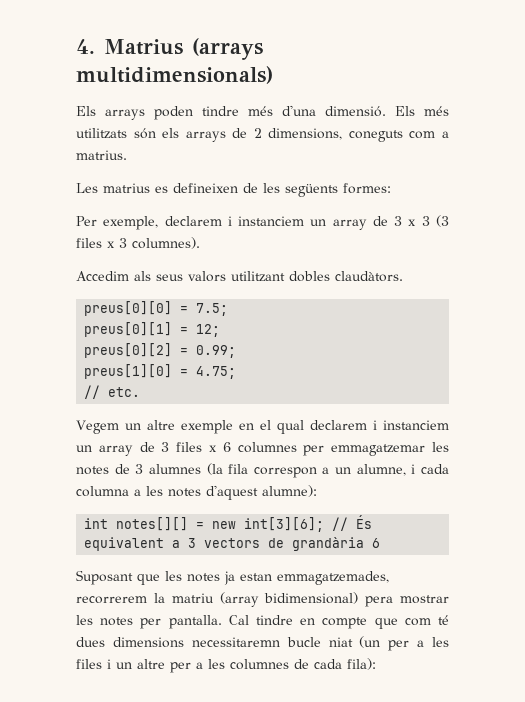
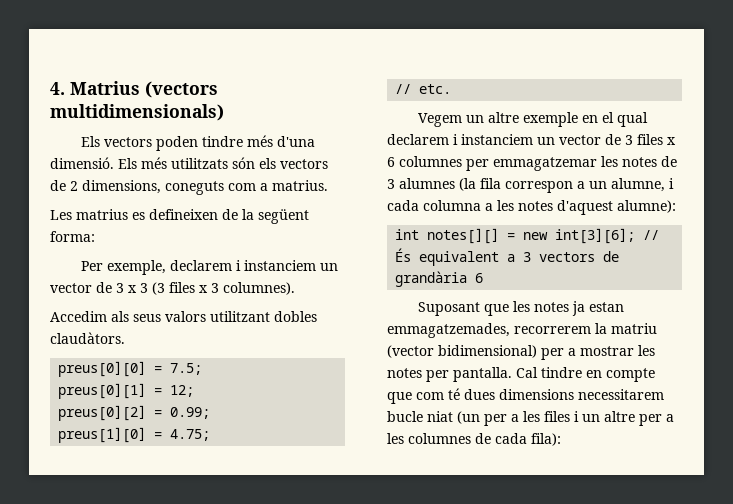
- 4. Matrius (arrays multidimensionals)
+ 4. Matrius (vectors multidimensionals)
- Els arrays poden tindre més d'una dimensió.
+ Els vectors poden tindre més d'una dimensió.
- Els més utilitzats són els arrays de 2 dimensions, coneguts com a matrius.
+ Els més utilitzats són els vectors de 2 dimensions, coneguts com a matrius.
- Les matrius es defineixen de les següents formes:
+ Les matrius es defineixen de la següent forma:
- Per exemple, declarem i instanciem un array de 3 x 3 (3 files x 3 columnes).
+ Per exemple, declarem i instanciem un vector de 3 x 3 (3 files x 3 columnes).
- Vegem un altre exemple en el qual declarem i instanciem un array de 3 files x 6 columnes per emmagatzemar les notes de 3 alumnes (la fila correspon a un alumne, i cada columna a les notes d'aquest alumne):
+ Vegem un altre exemple en el qual declarem i instanciem un vector de 3 files x 6 columnes per emmagatzemar les notes de 3 alumnes (la fila correspon a un alumne, i cada columna a les notes d'aquest alumne):
- Suposant que les notes ja estan emmagatzemades, recorrerem la matriu (array bidimensional) pera mostrar les notes per pantalla.
+ Suposant que les notes ja estan emmagatzemades, recorrerem la matriu (vector bidimensional) per a mostrar les notes per pantalla.
- Cal tindre en compte que com té dues dimensions necessitaremn bucle niat (un per a les files i un altre per a les columnes de cada fila):
+ Cal tindre en compte que com té dues dimensions necessitarem bucle niat (un per a les files i un altre per a les columnes de cada fila):

